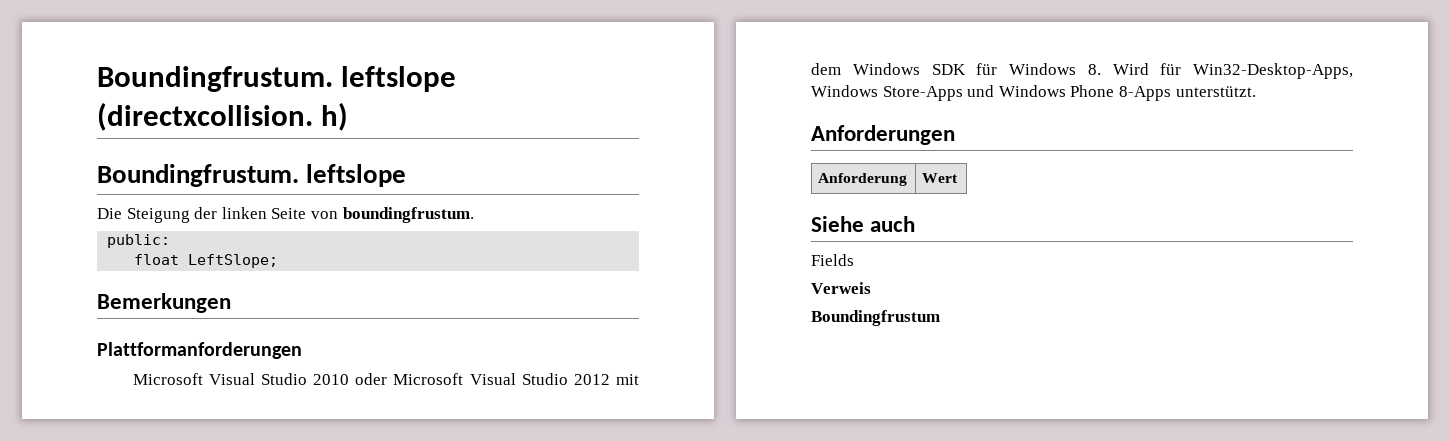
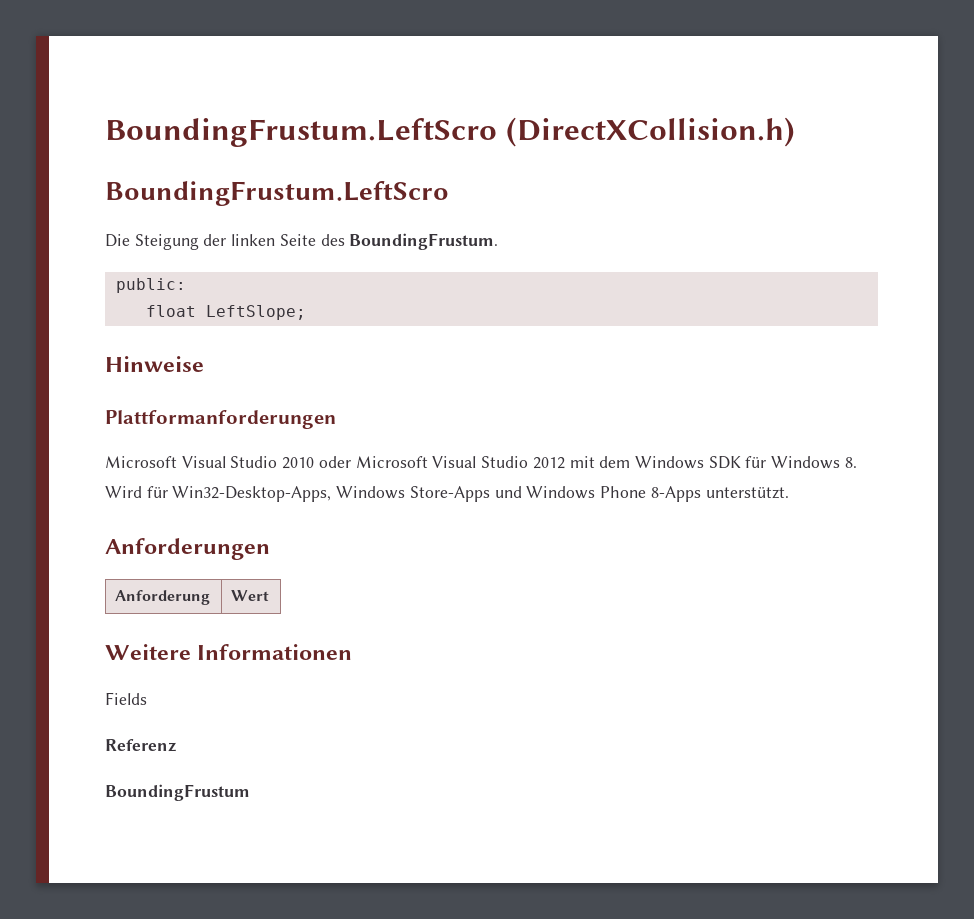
- Boundingfrustum. leftslope (directxcollision. h)
- Boundingfrustum. leftslope
+ BoundingFrustum.LeftScro (DirectXCollision.h)
+ BoundingFrustum.LeftScro
- Die Steigung der linken Seite von boundingfrustum.
+ Die Steigung der linken Seite des BoundingFrustum.
- Bemerkungen
+ Hinweise
- Siehe auch
+ Weitere Informationen
- Verweis
- Boundingfrustum
+ Referenz
+ BoundingFrustum

